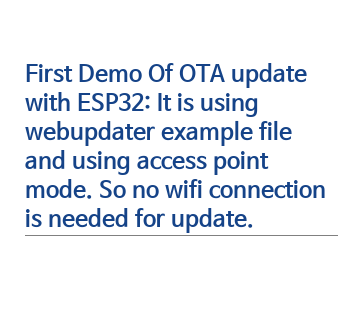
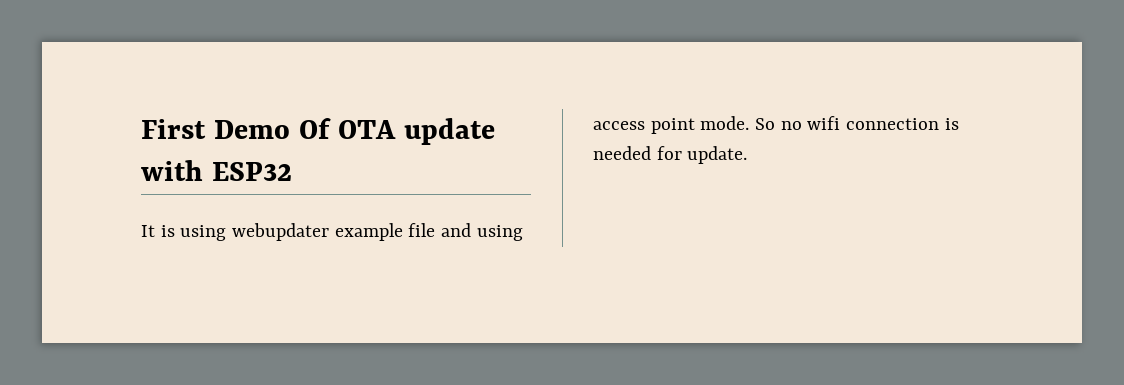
- First Demo Of OTA update with ESP32: It is using webupdater example file and using access point mode.
+ First Demo Of OTA update with ESP32
+ It is using webupdater example file and using access point mode.

